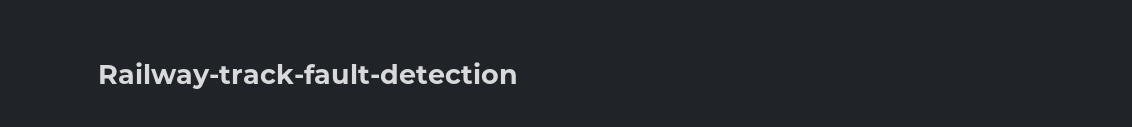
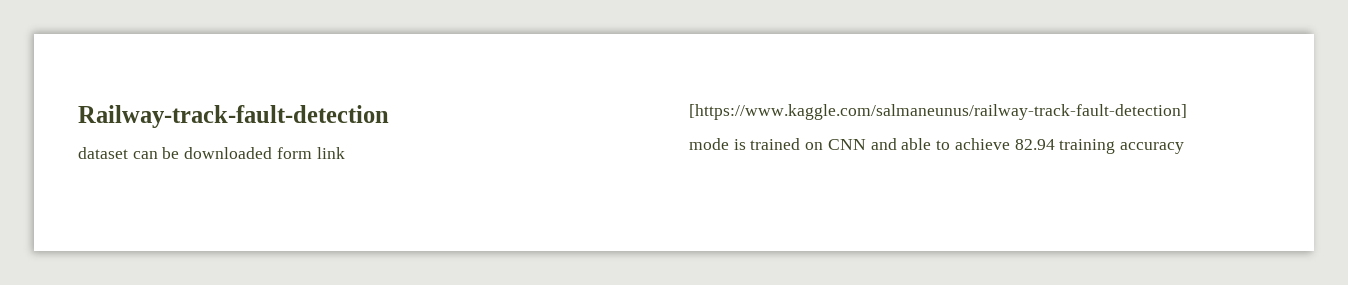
+ dataset can be downloaded form link [https://www.kaggle.com/salmaneunus/railway-track-fault-detection]
+ mode is trained on CNN and able to achieve 82.94 training accuracy

